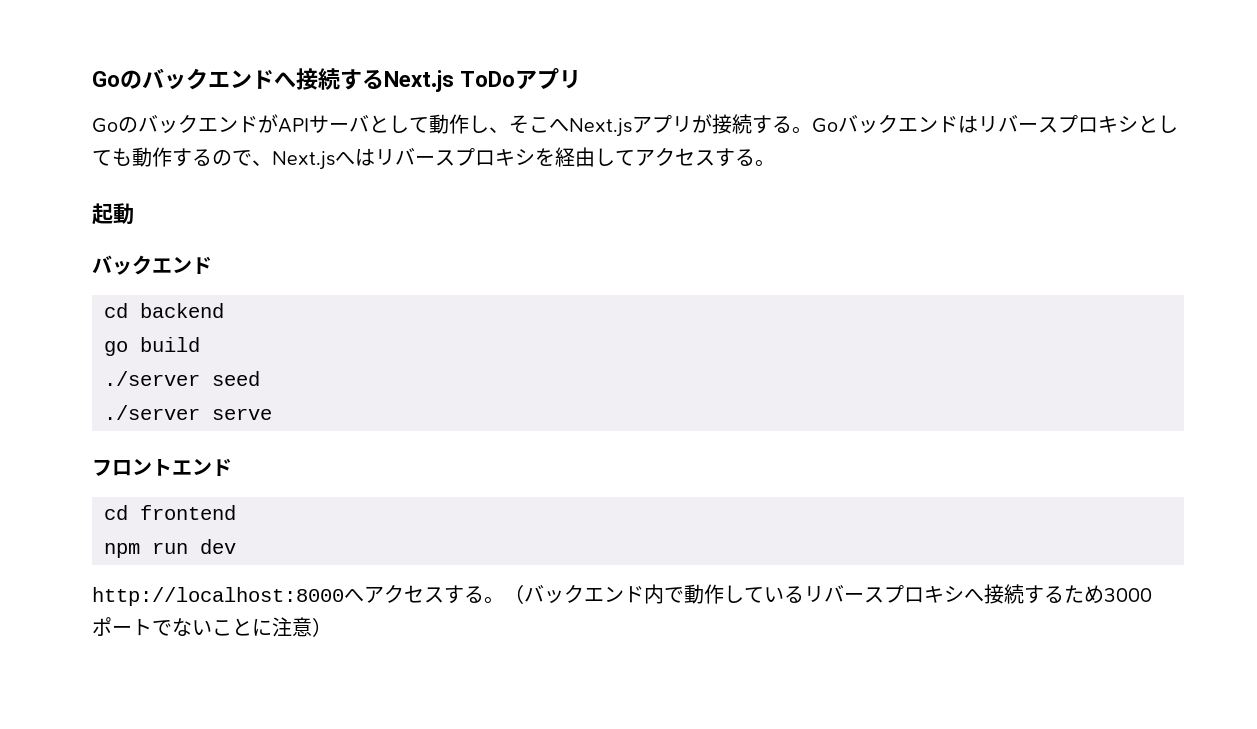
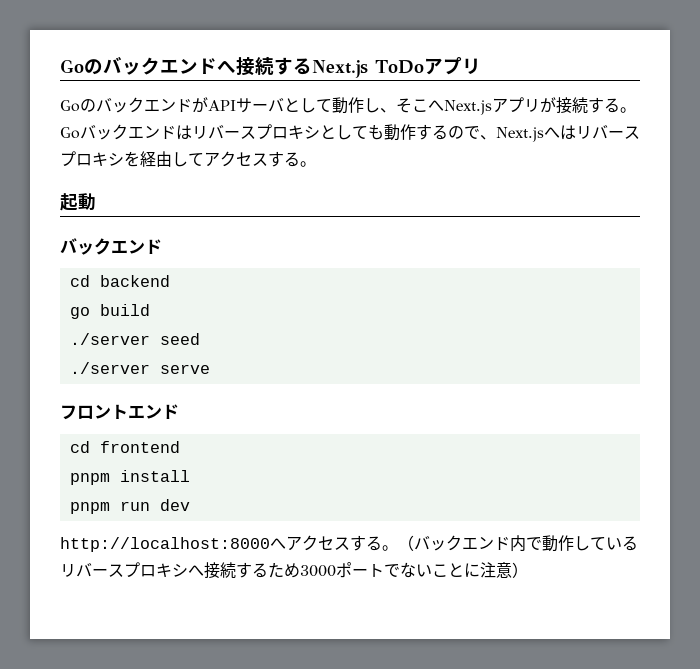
- npm run dev
+ pnpm install
+ pnpm run dev

